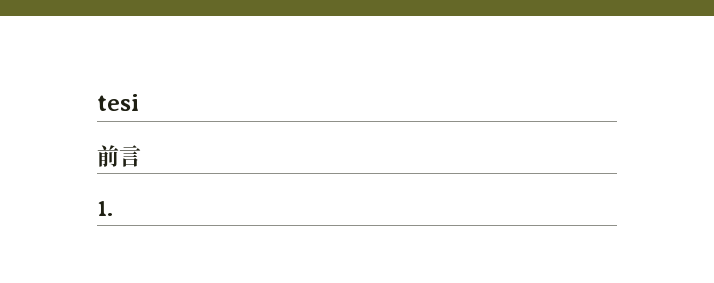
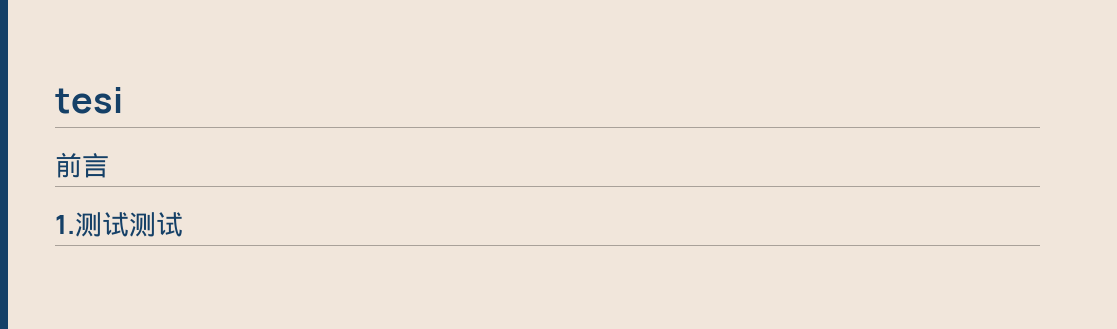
- 1.
+ 1.测试测试

